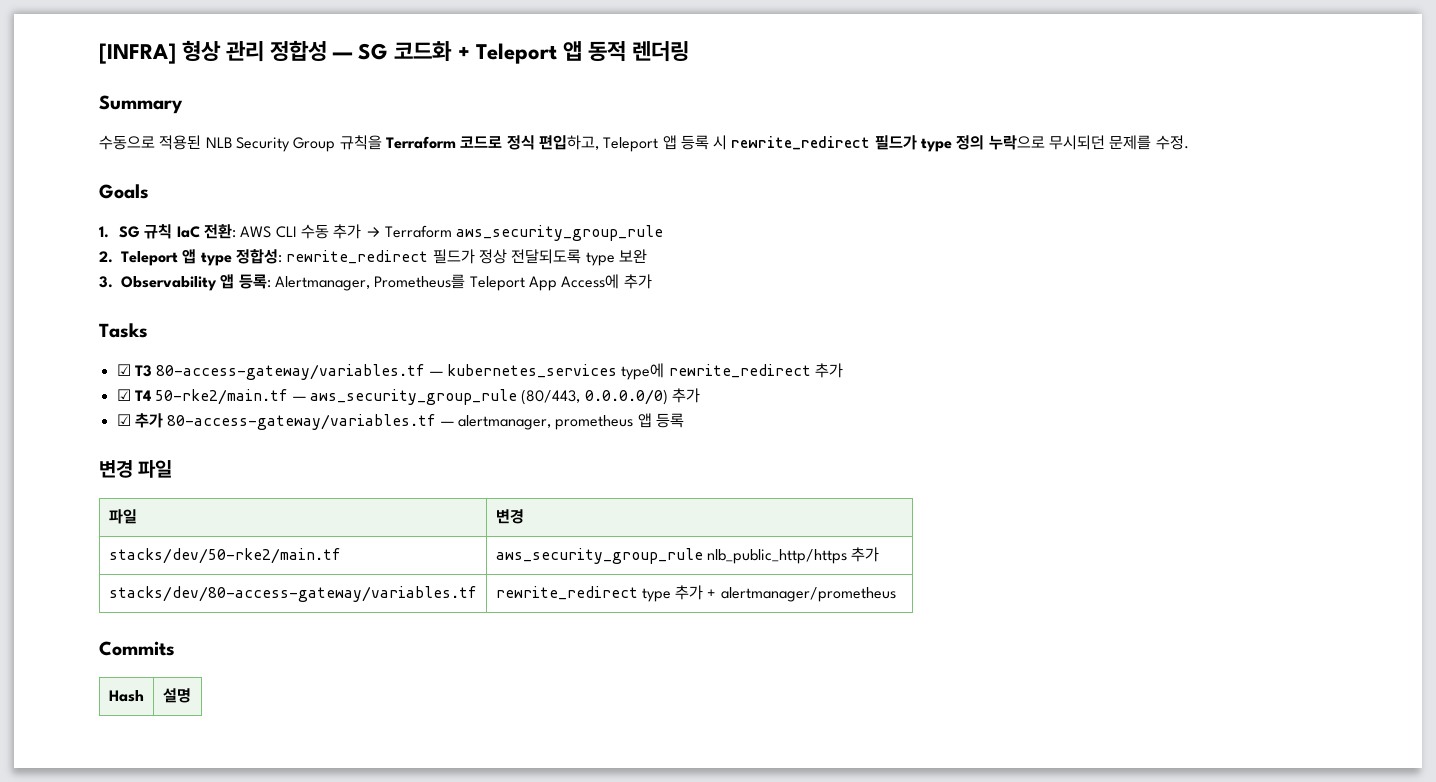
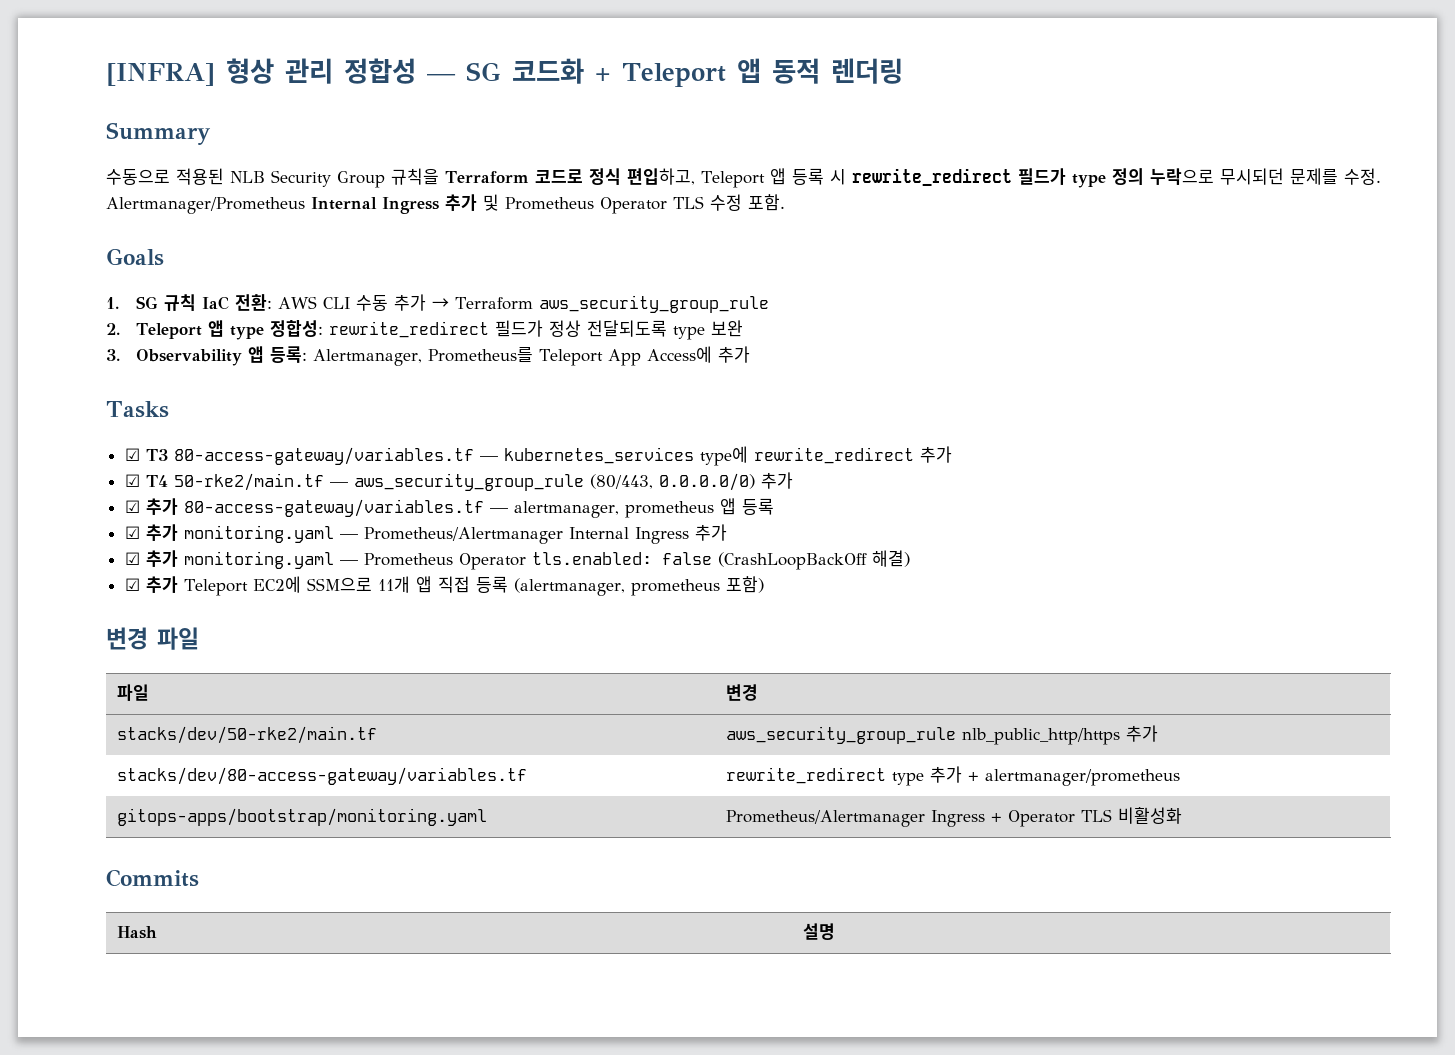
+ Alertmanager/Prometheus Internal Ingress 추가 및 Prometheus Operator TLS 수정 포함.
+ ☑ 추가 monitoring.yaml — Prometheus/Alertmanager Internal Ingress 추가
+ ☑ 추가 monitoring.yaml — Prometheus Operator tls.enabled: false (CrashLoopBackOff 해결)
+ ☑ 추가 Teleport EC2에 SSM으로 11개 앱 직접 등록 (alertmanager, prometheus 포함)
+ gitops-apps/bootstrap/monitoring.yaml | Prometheus/Alertmanager Ingress + Operator TLS 비활성화

